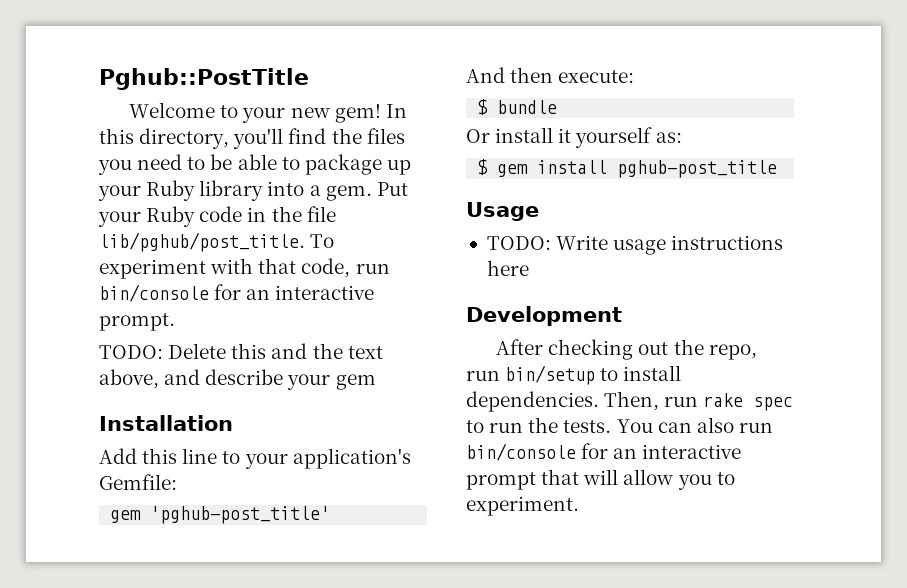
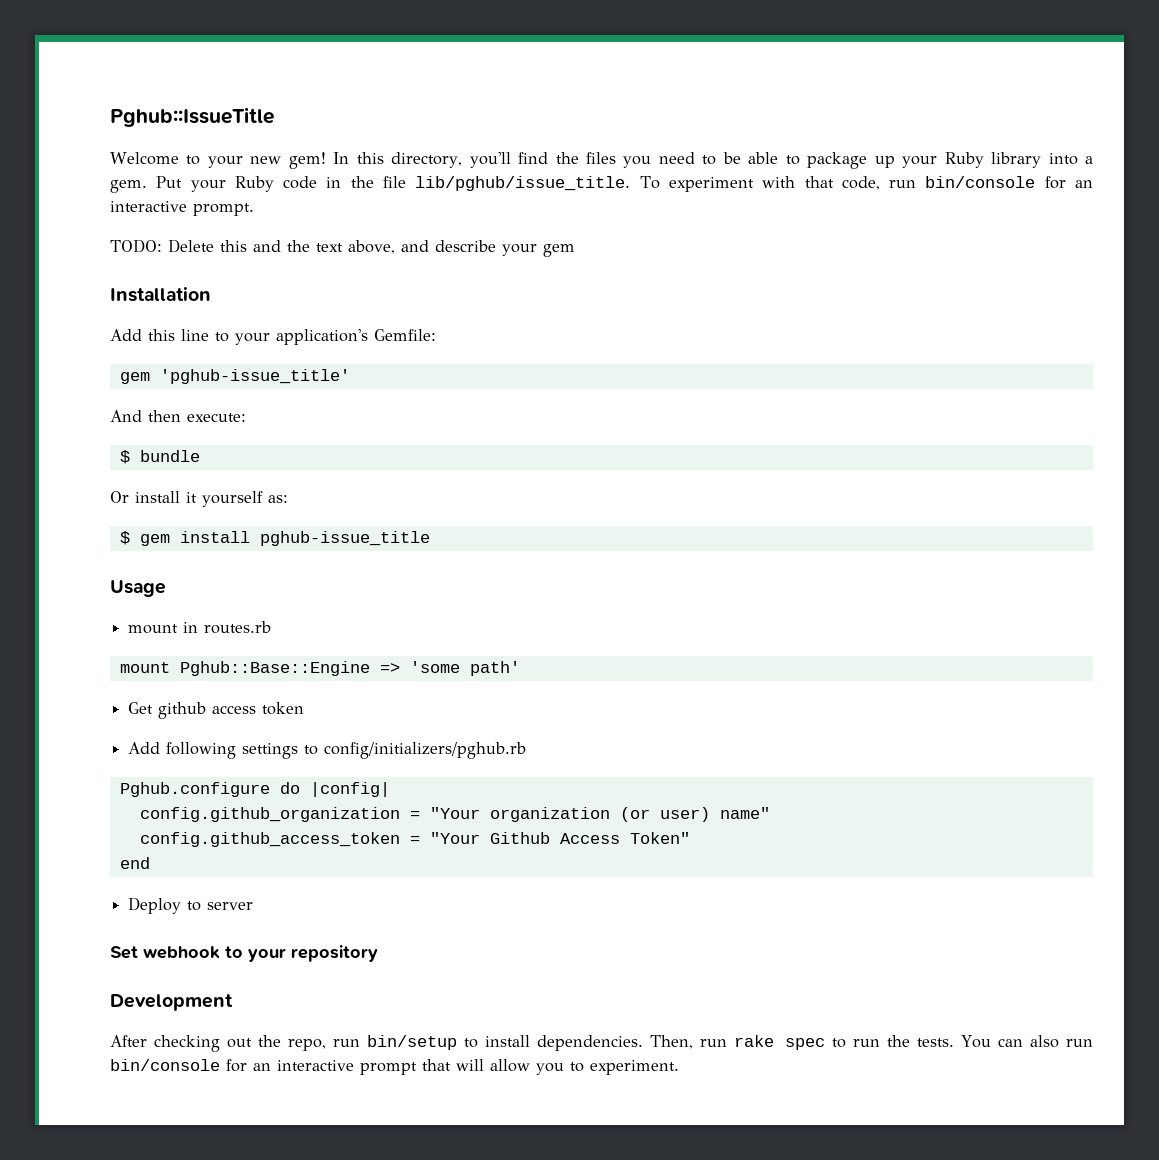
- Pghub::PostTitle
+ Pghub::IssueTitle
- Put your Ruby code in the file lib/pghub/post_title.
+ Put your Ruby code in the file lib/pghub/issue_title.
- gem 'pghub-post_title'
+ gem 'pghub-issue_title'
- $ gem install pghub-post_title
+ $ gem install pghub-issue_title
- TODO: Write usage instructions here
+ mount in routes.rb
+ mount Pghub::Base::Engine => 'some path'
+ Get github access token
+ Add following settings to config/initializers/pghub.rb
+ Pghub.configure do |config|
+ config.github_organization = "Your organization (or user) name"
+ config.github_access_token = "Your Github Access Token"
+ end
+ Deploy to server
+ Set webhook to your repository

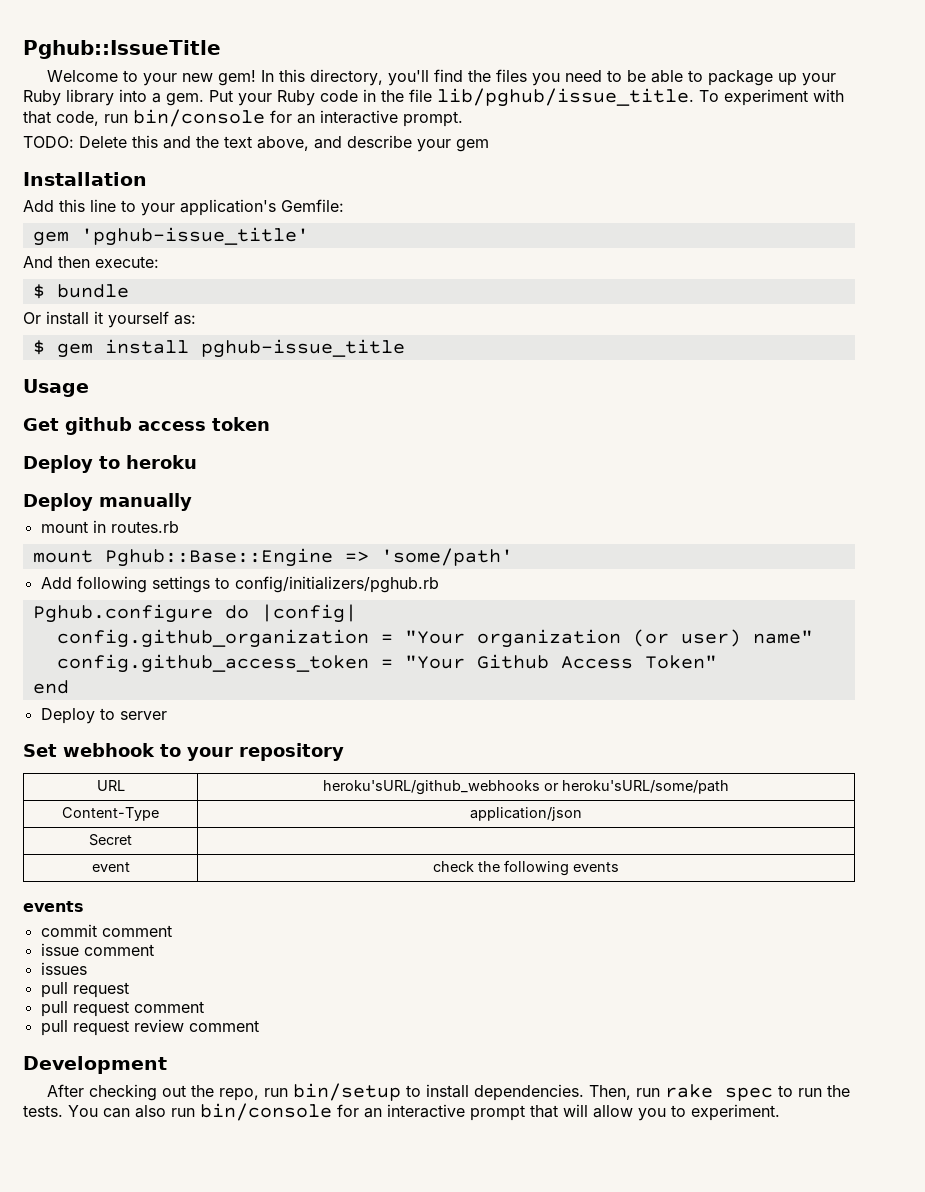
+ Get github access token
+ Deploy to heroku
+ Deploy manually
- mount Pghub::Base::Engine => 'some path'
- Get github access token
+ mount Pghub::Base::Engine => 'some/path'
+ URL | heroku'sURL/github_webhooks or heroku'sURL/some/path
+ Content-Type | application/json
+ Secret |
+ event | check the following events
+ events
+ commit comment
+ issue comment
+ issues
+ pull request
+ pull request comment
+ pull request review comment

